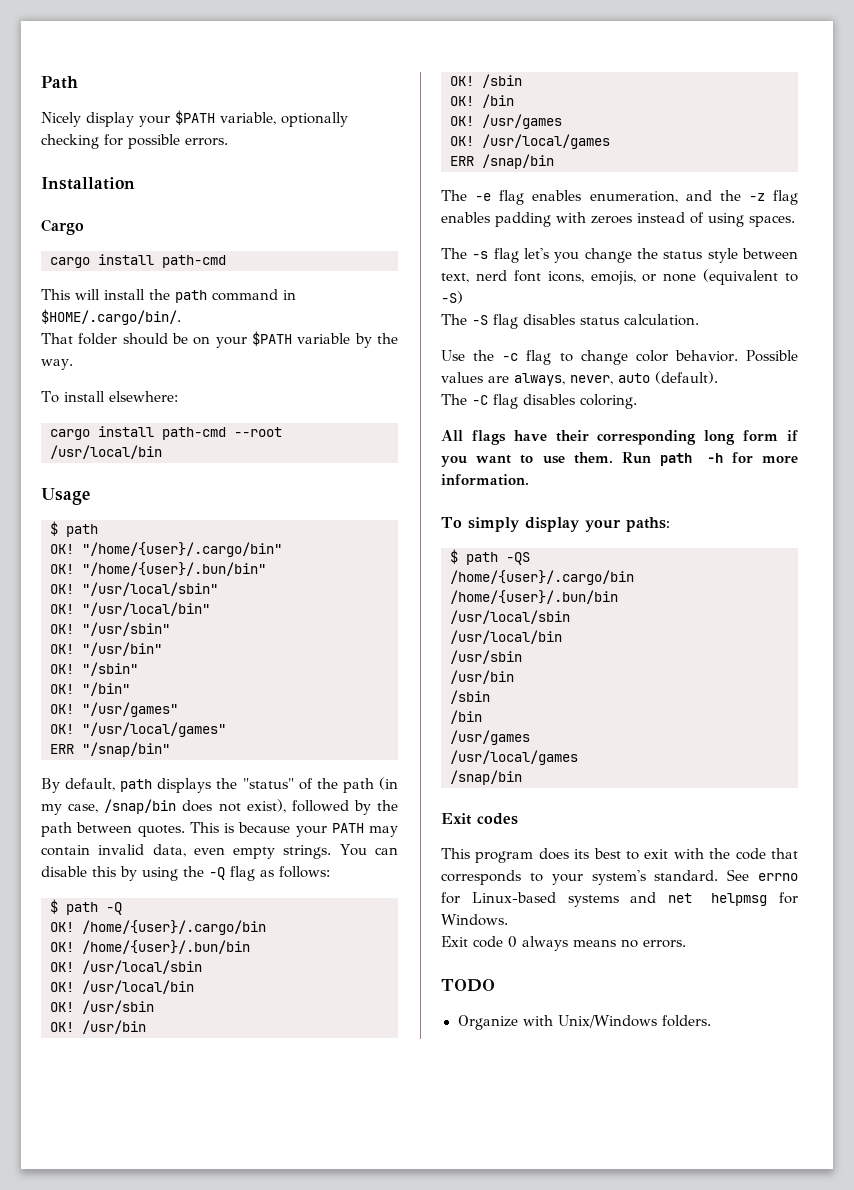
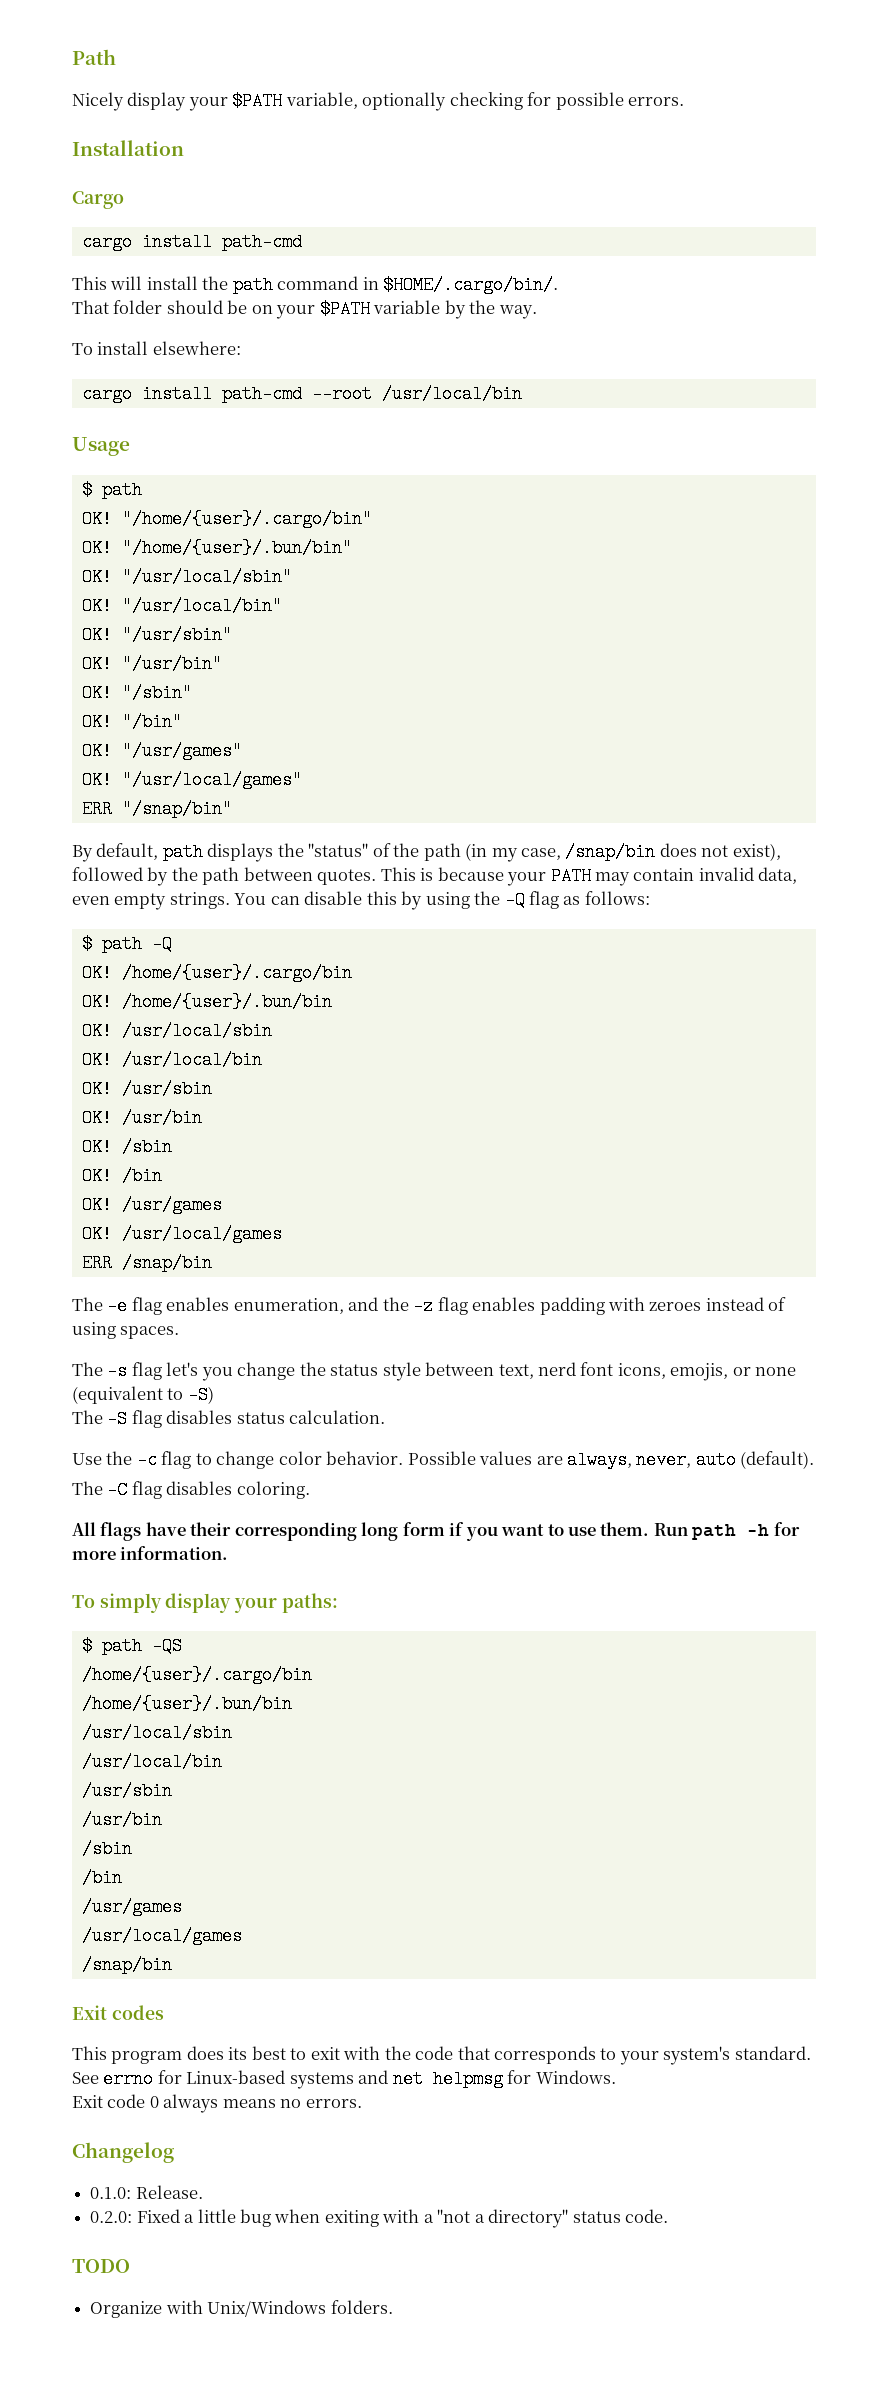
+ Changelog
+ 0.1.0: Release.
+ 0.2.0: Fixed a little bug when exiting with a "not a directory" status code.

